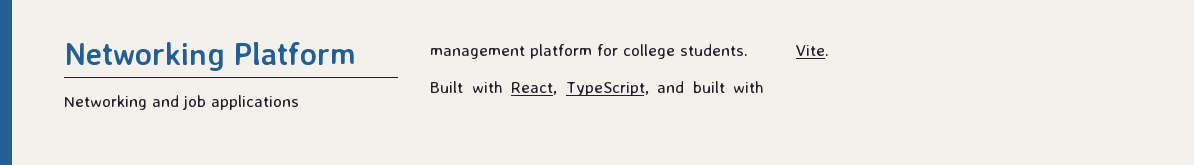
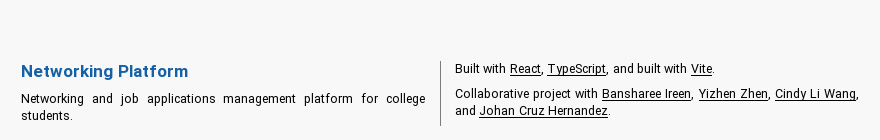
+ Collaborative project with Bansharee Ireen, Yizhen Zhen, Cindy Li Wang, and Johan Cruz Hernandez.

